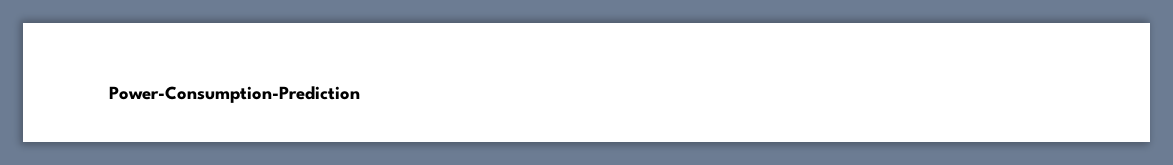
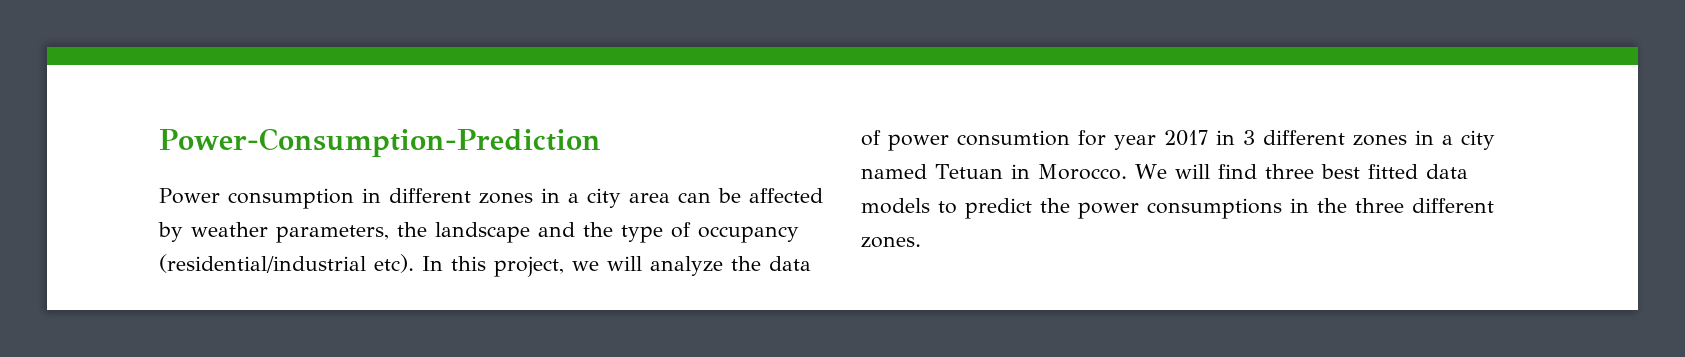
+ Power consumption in different zones in a city area can be affected by weather parameters, the landscape and the type of occupancy (residential/industrial etc). In this project, we will analyze the data of power consumtion for year 2017 in 3 different zones in a city named Tetuan in Morocco. We will find three best fitted data models to predict the power consumptions in the three different zones.

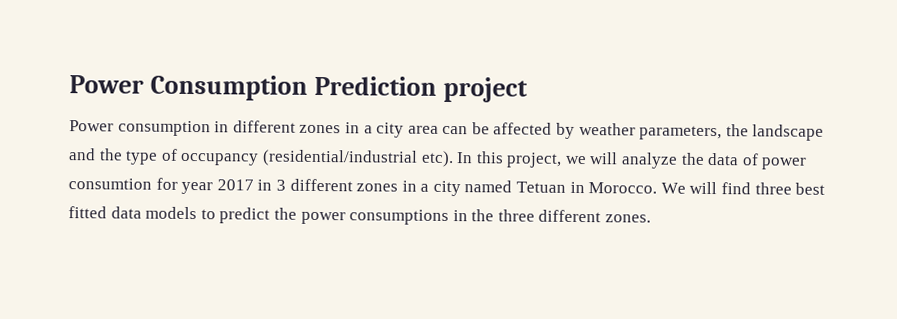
- Power-Consumption-Prediction
+ Power Consumption Prediction project

